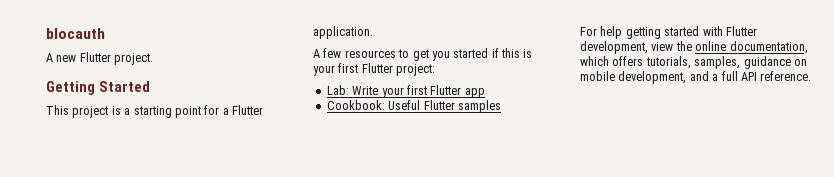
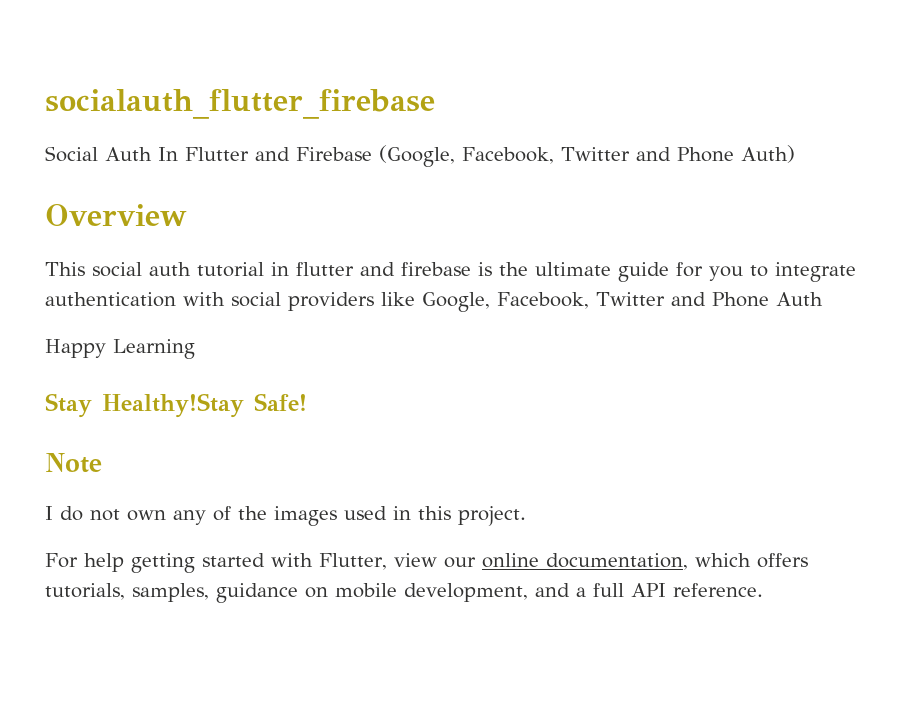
- blocauth
- A new Flutter project.
- Getting Started
- This project is a starting point for a Flutter application.
- A few resources to get you started if this is your first Flutter project:
- Lab: Write your first Flutter app
- Cookbook: Useful Flutter samples
+ socialauth_flutter_firebase
+ Social Auth In Flutter and Firebase (Google, Facebook, Twitter and Phone Auth)
+ Overview
+ This social auth tutorial in flutter and firebase is the ultimate guide for you to integrate authentication with social providers like Google, Facebook, Twitter and Phone Auth
+ Happy Learning
+ Stay Healthy!Stay Safe!
+ Note
+ I do not own any of the images used in this project.
- For help getting started with Flutter development, view the online documentation, which offers tutorials, samples, guidance on mobile development, and a full API reference.
+ For help getting started with Flutter, view our online documentation, which offers tutorials, samples, guidance on mobile development, and a full API reference.

